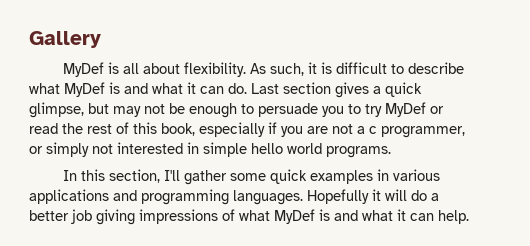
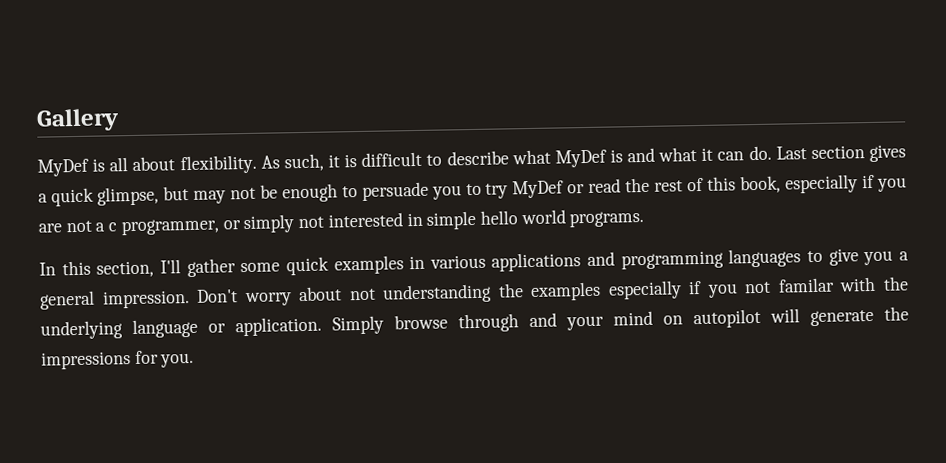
- In this section, I'll gather some quick examples in various applications and programming languages. Hopefully it will do a better job giving impressions of what MyDef is and what it can help.
+ In this section, I'll gather some quick examples in various applications and programming languages to give you a general impression. Don't worry about not understanding the examples especially if you not familar with the underlying language or application. Simply browse through and your mind on autopilot will generate the impressions for you.

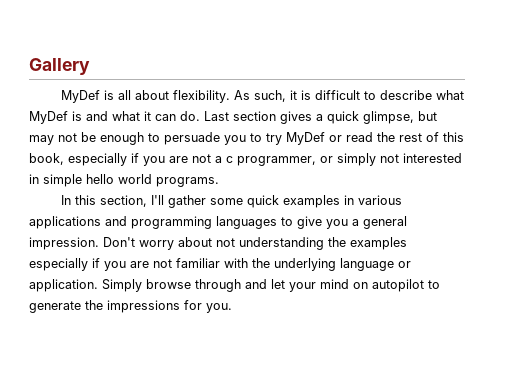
- Don't worry about not understanding the examples especially if you not familar with the underlying language or application.
+ Don't worry about not understanding the examples especially if you are not familiar with the underlying language or application.
- Simply browse through and your mind on autopilot will generate the impressions for you.
+ Simply browse through and let your mind on autopilot to generate the impressions for you.

